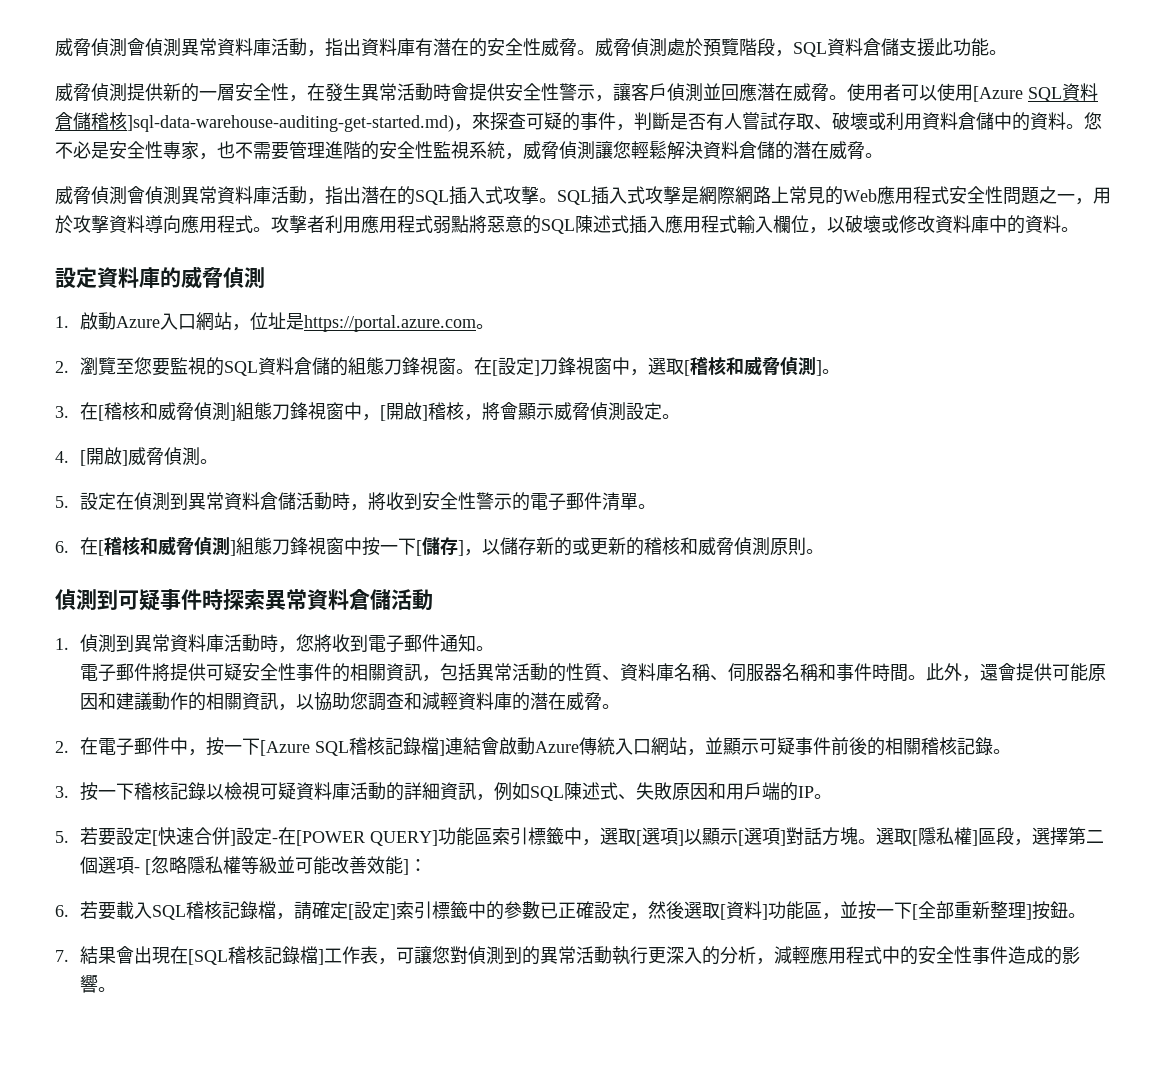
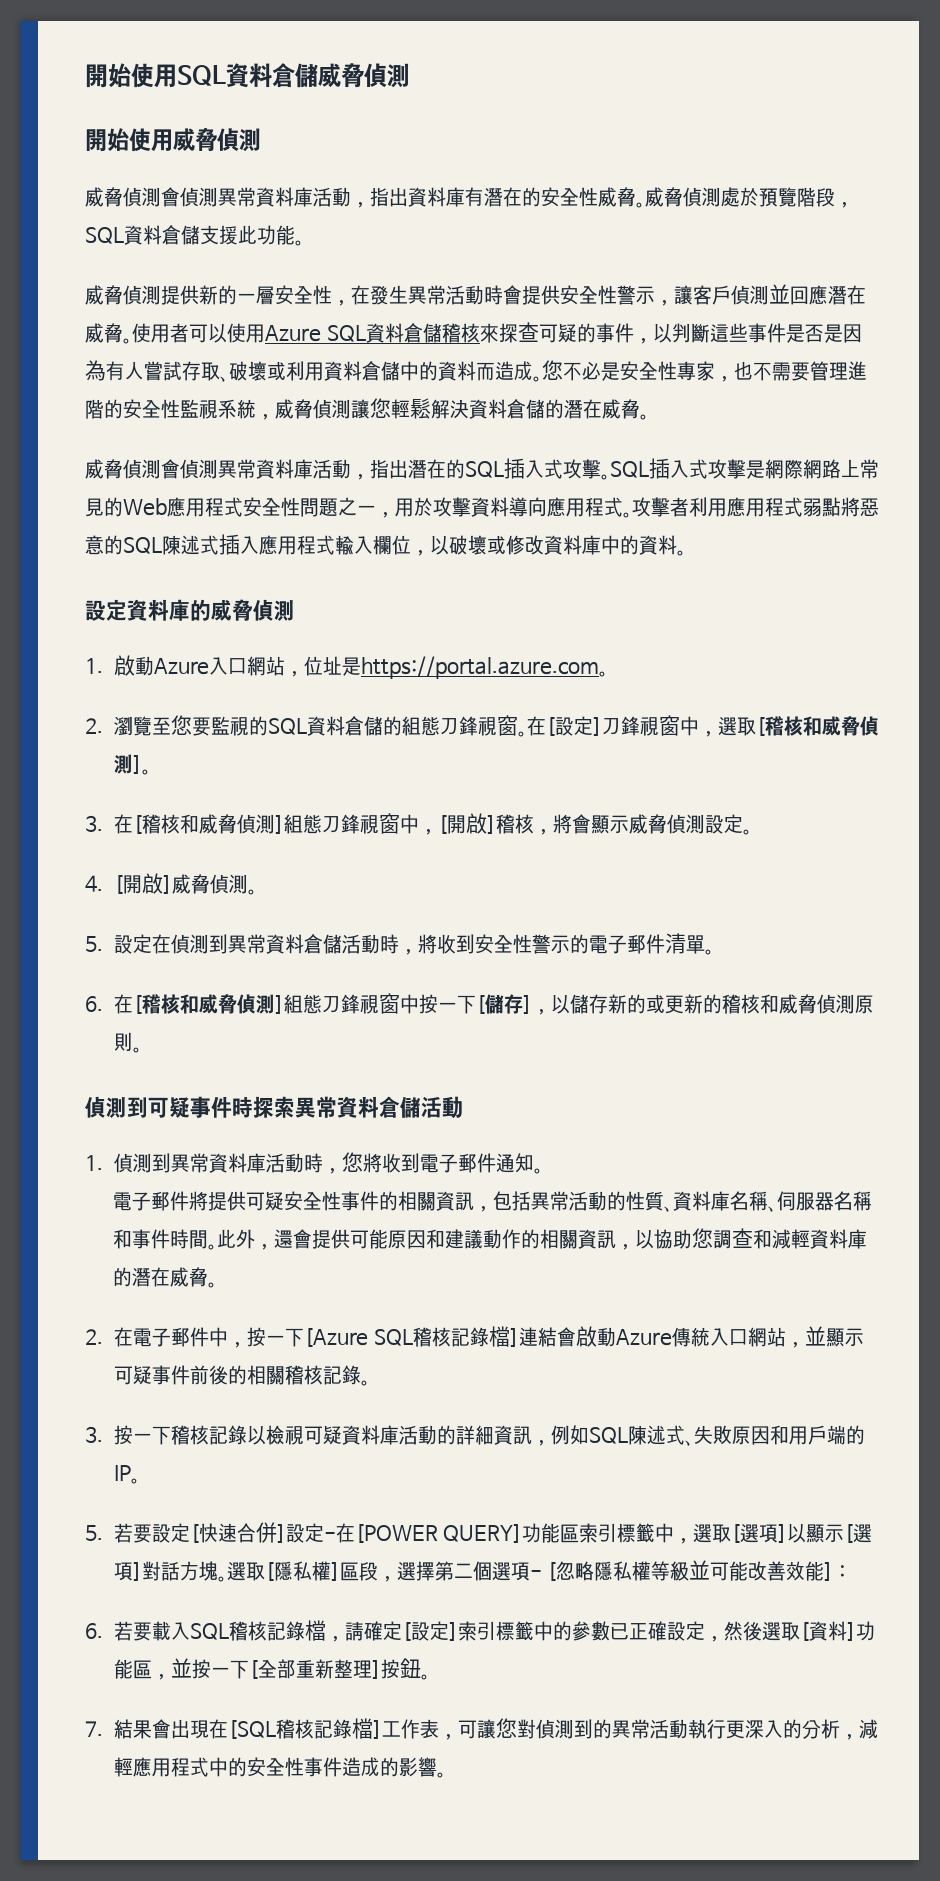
+ 開始使用SQL資料倉儲威脅偵測
+ 開始使用威脅偵測
- 使用者可以使用[Azure SQL資料倉儲稽核]sql-data-warehouse-auditing-get-started.md)，來探查可疑的事件，判斷是否有人嘗試存取、破壞或利用資料倉儲中的資料。
+ 使用者可以使用Azure SQL資料倉儲稽核來探查可疑的事件，以判斷這些事件是否是因為有人嘗試存取、破壞或利用資料倉儲中的資料而造成。

